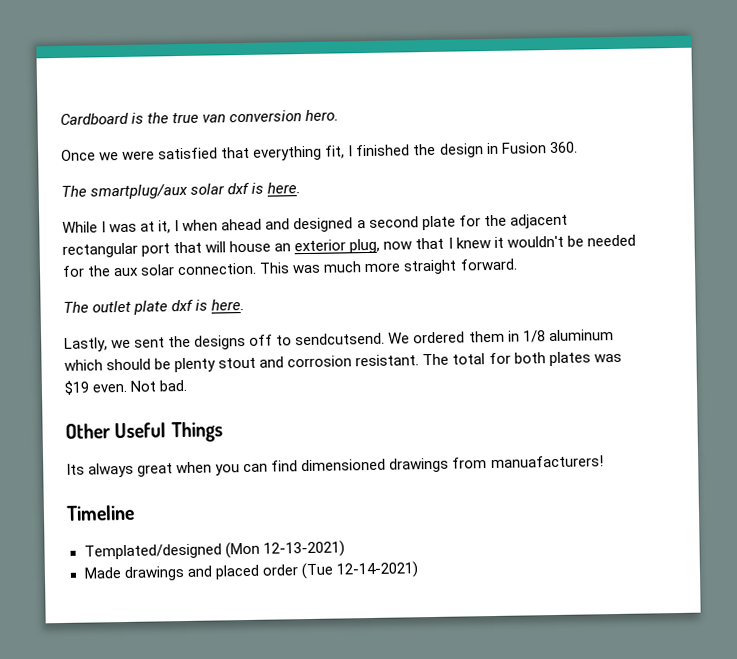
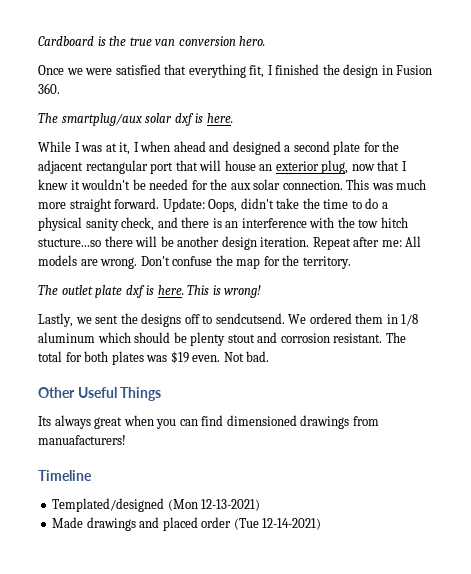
+ Update: Oops, didn't take the time to do a physical sanity check, and there is an interference with the tow hitch stucture...so there will be another design iteration. Repeat after me: All models are wrong. Don't confuse the map for the territory.
+ This is wrong!

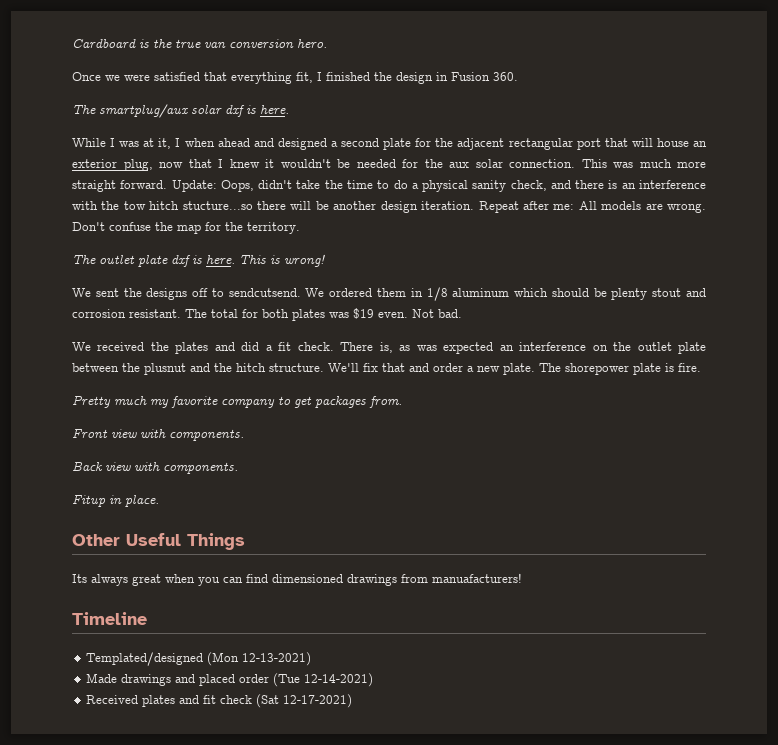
- Lastly, we sent the designs off to sendcutsend.
+ We sent the designs off to sendcutsend.
+ We received the plates and did a fit check. There is, as was expected an interference on the outlet plate between the plusnut and the hitch structure. We'll fix that and order a new plate. The shorepower plate is fire.
+ Pretty much my favorite company to get packages from.
+ Front view with components.
+ Back view with components.
+ Fitup in place.
+ Received plates and fit check (Sat 12-17-2021)

